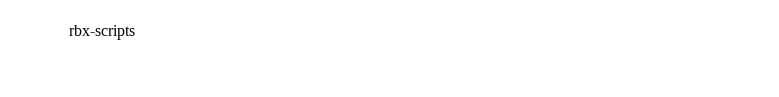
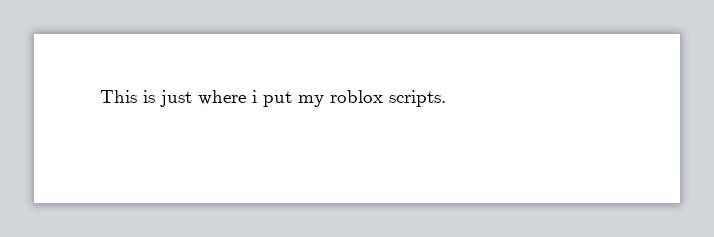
- rbx-scripts
+ This is just where i put my roblox scripts.

